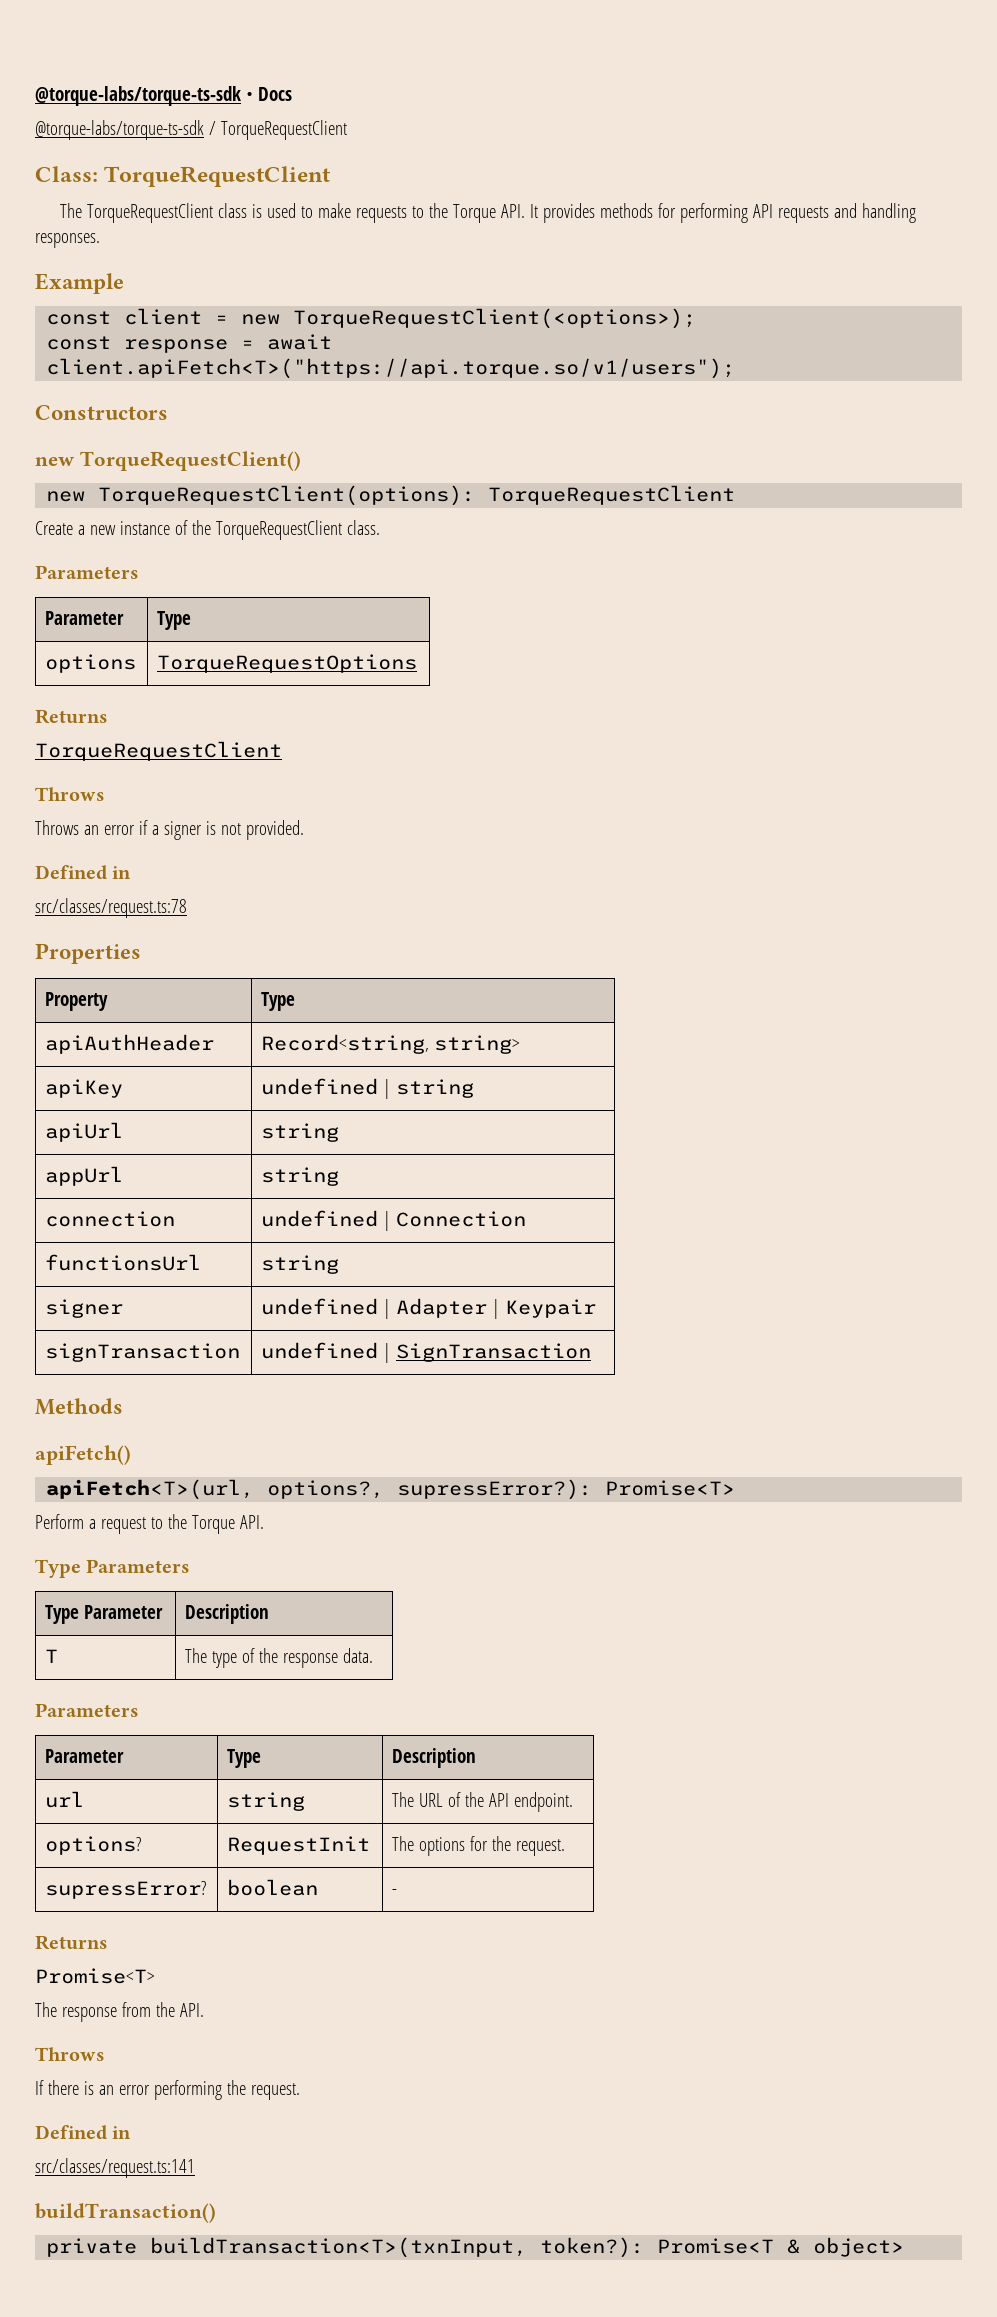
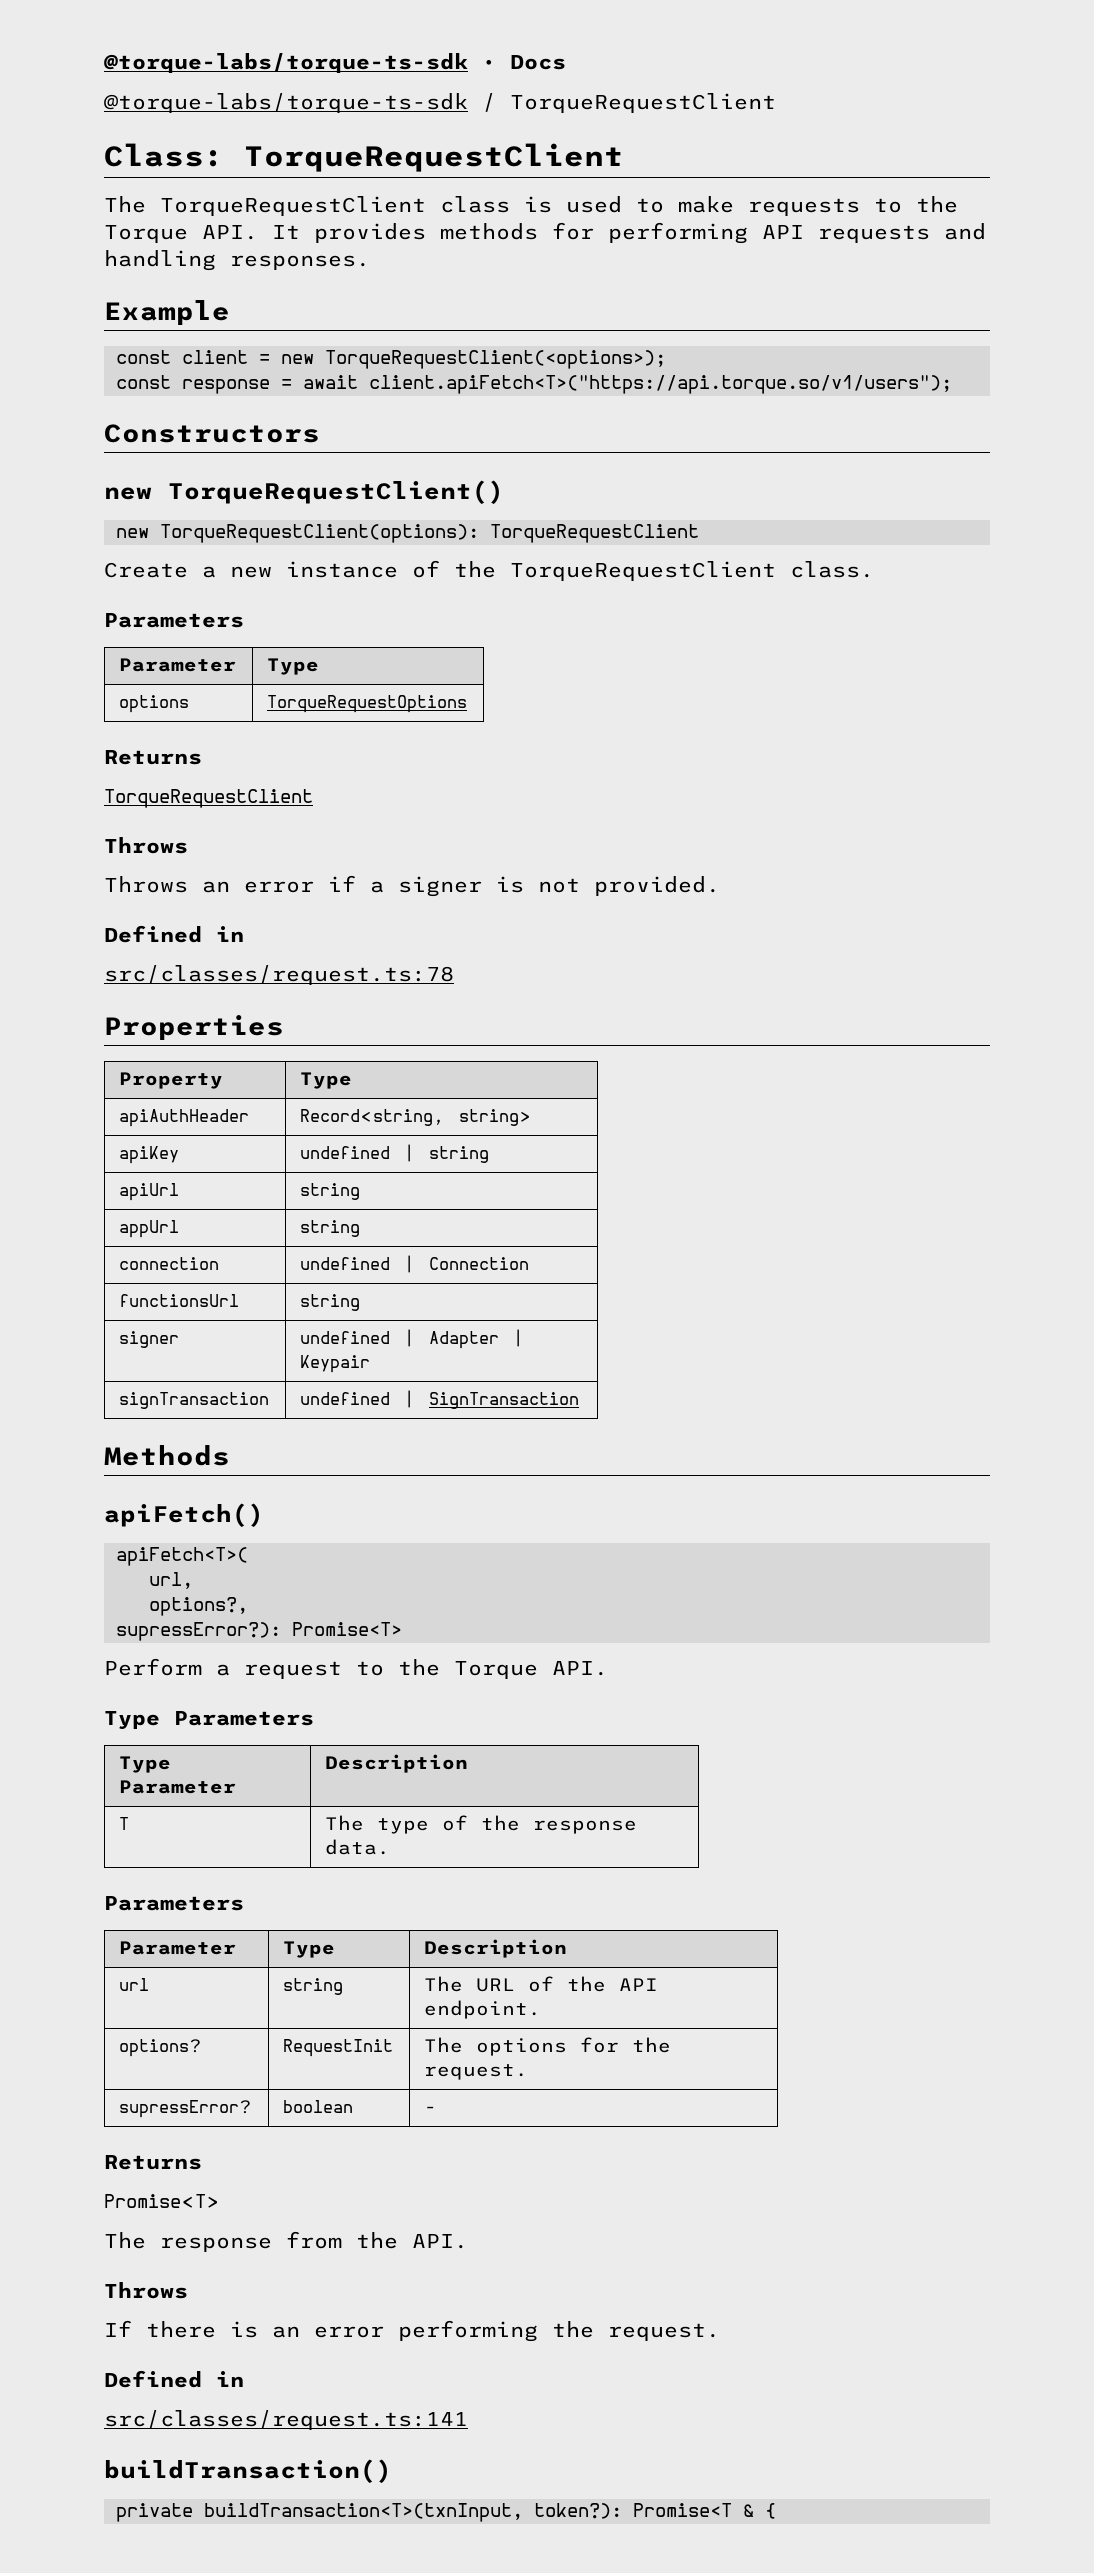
- apiFetch<T>(url, options?, supressError?): Promise<T>
+ apiFetch<T>(
+ url,
+ options?,
+ supressError?): Promise<T>
- private buildTransaction<T>(txnInput, token?): Promise<T & object>
+ private buildTransaction<T>(txnInput, token?): Promise<T & {

